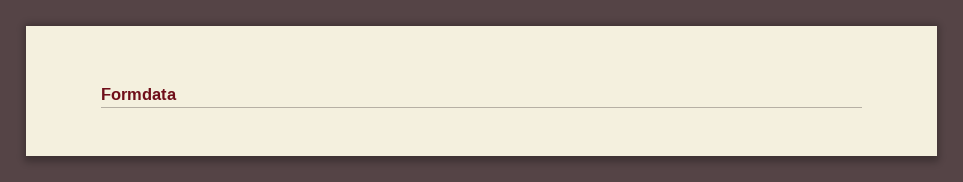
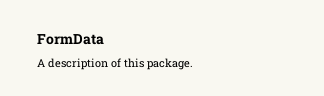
- Formdata
+ FormData
+ A description of this package.

